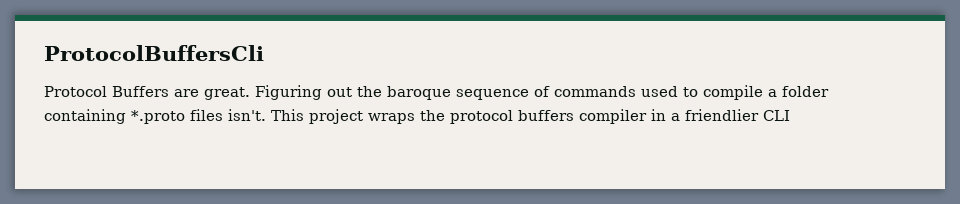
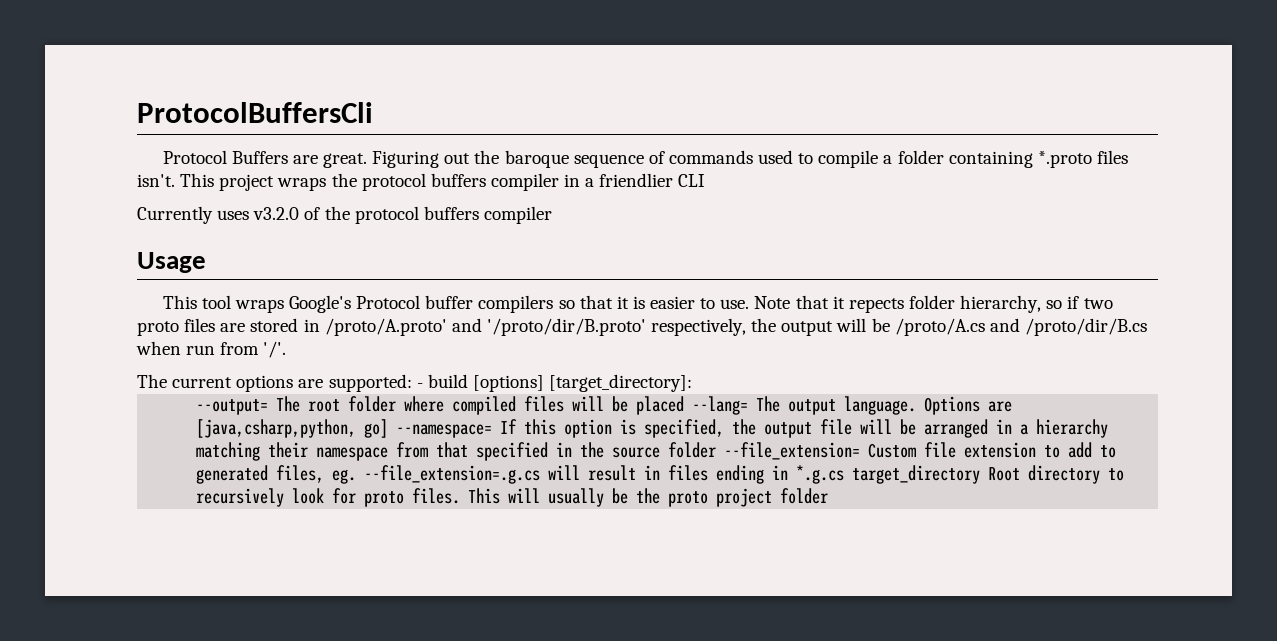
+ Currently uses v3.2.0 of the protocol buffers compiler
+ Usage
+ This tool wraps Google's Protocol buffer compilers so that it is easier to use. Note that it repects folder hierarchy, so if two proto files are stored in /proto/A.proto' and '/proto/dir/B.proto' respectively, the output will be /proto/A.cs and /proto/dir/B.cs when run from '/'.
+ The current options are supported: - build [options] [target_directory]:
+ --output= The root folder where compiled files will be placed --lang= The output language. Options are [java,csharp,python, go] --namespace= If this option is specified, the output file will be arranged in a hierarchy matching their namespace from that specified in the source folder --file_extension= Custom file extension to add to generated files, eg. --file_extension=.g.cs will result in files ending in *.g.cs target_directory Root directory to recursively look for proto files. This will usually be the proto project folder

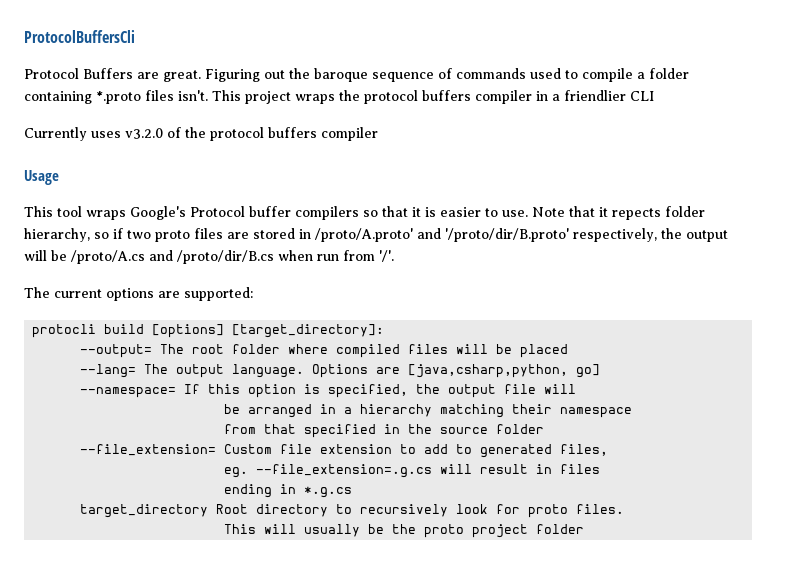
- The current options are supported: - build [options] [target_directory]:
+ The current options are supported:
+ protocli build [options] [target_directory]:
- --output= The root folder where compiled files will be placed --lang= The output language.
+ --output= The root folder where compiled files will be placed
+ --lang= The output language.
- Options are [java,csharp,python, go] --namespace= If this option is specified, the output file will be arranged in a hierarchy matching their namespace from that specified in the source folder --file_extension= Custom file extension to add to generated files, eg. --file_extension=.g.cs will result in files ending in *.g.cs target_directory Root directory to recursively look for proto files. This will usually be the proto project folder
+ Options are [java,csharp,python, go]
+ --namespace= If this option is specified, the output file will
+ be arranged in a hierarchy matching their namespace
+ from that specified in the source folder
+ --file_extension= Custom file extension to add to generated files,
+ eg. --file_extension=.g.cs will result in files
+ ending in *.g.cs
+ target_directory Root directory to recursively look for proto files.
+ This will usually be the proto project folder

